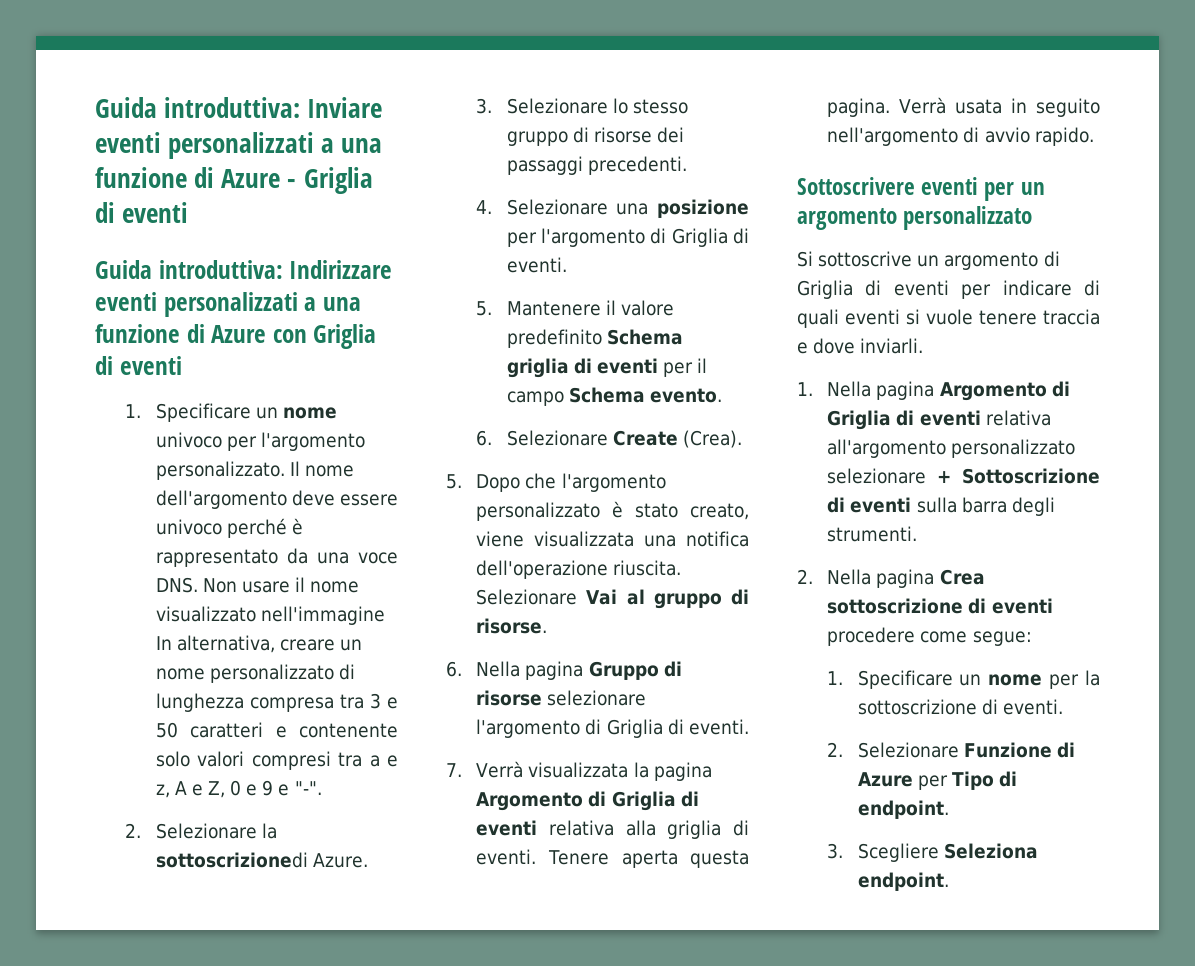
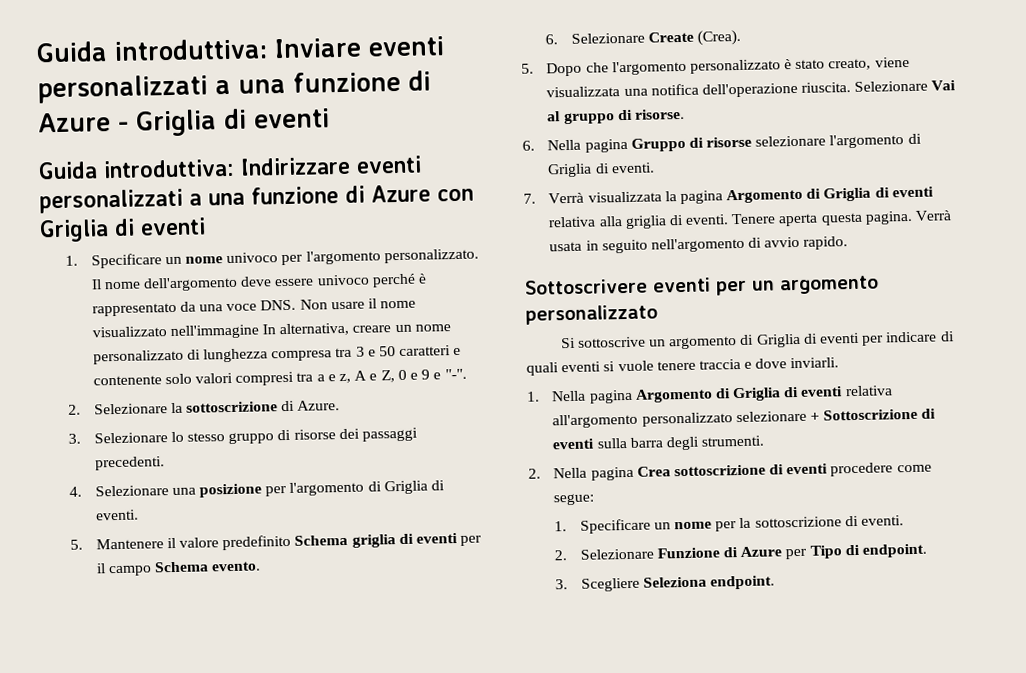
- 2. Selezionare la sottoscrizionedi Azure.
+ 2. Selezionare la sottoscrizione di Azure.

